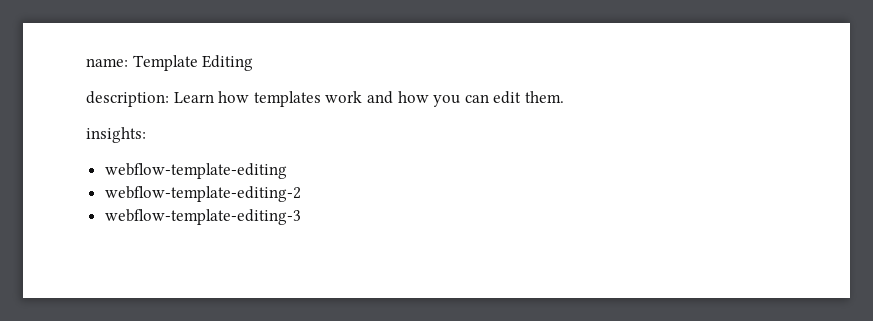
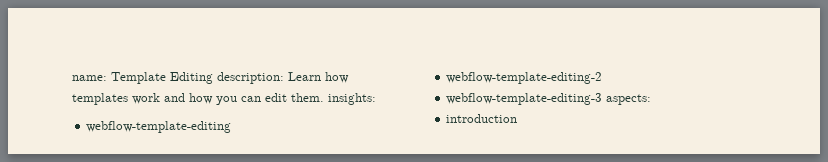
- name: Template Editing
- description: Learn how templates work and how you can edit them.
- insights:
+ name: Template Editing description: Learn how templates work and how you can edit them. insights:
- webflow-template-editing-3
+ webflow-template-editing-3 aspects:
+ introduction

